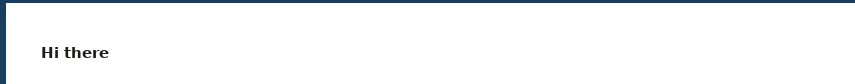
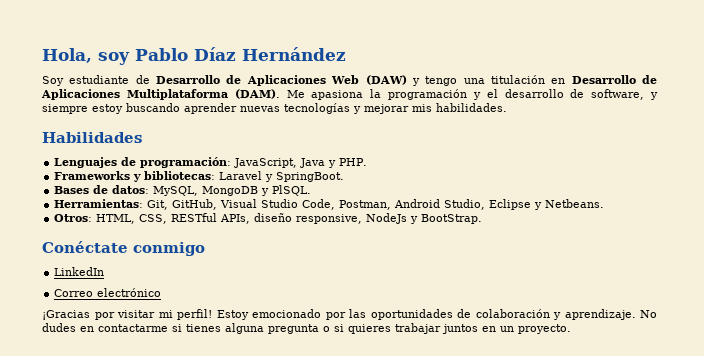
- Hi there
+ Hola, soy Pablo Díaz Hernández
+ Soy estudiante de Desarrollo de Aplicaciones Web (DAW) y tengo una titulación en Desarrollo de Aplicaciones Multiplataforma (DAM). Me apasiona la programación y el desarrollo de software, y siempre estoy buscando aprender nuevas tecnologías y mejorar mis habilidades.
+ Habilidades
+ Lenguajes de programación: JavaScript, Java y PHP.
+ Frameworks y bibliotecas: Laravel y SpringBoot.
+ Bases de datos: MySQL, MongoDB y PlSQL.
+ Herramientas: Git, GitHub, Visual Studio Code, Postman, Android Studio, Eclipse y Netbeans.
+ Otros: HTML, CSS, RESTful APIs, diseño responsive, NodeJs y BootStrap.
+ Conéctate conmigo
+ LinkedIn
+ Correo electrónico
+ ¡Gracias por visitar mi perfil! Estoy emocionado por las oportunidades de colaboración y aprendizaje. No dudes en contactarme si tienes alguna pregunta o si quieres trabajar juntos en un proyecto.

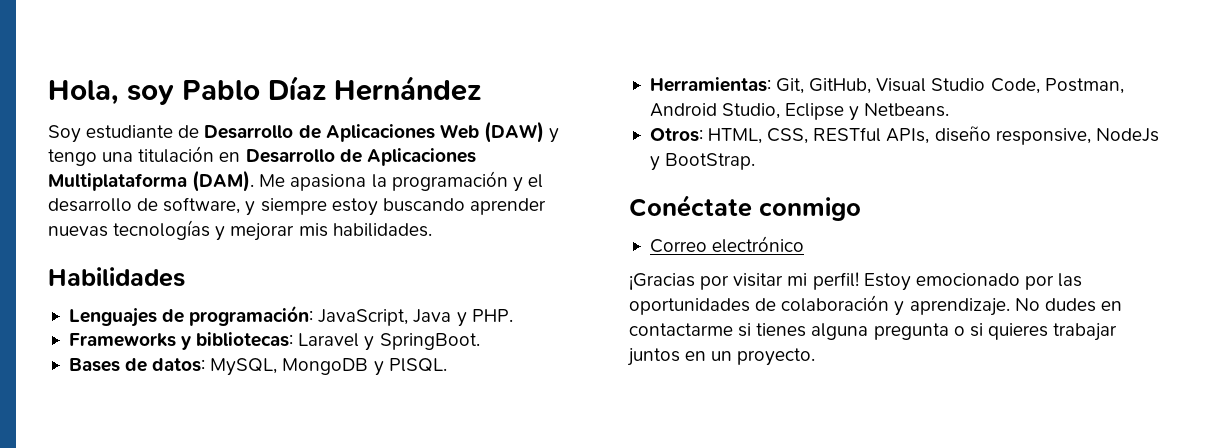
- LinkedIn

